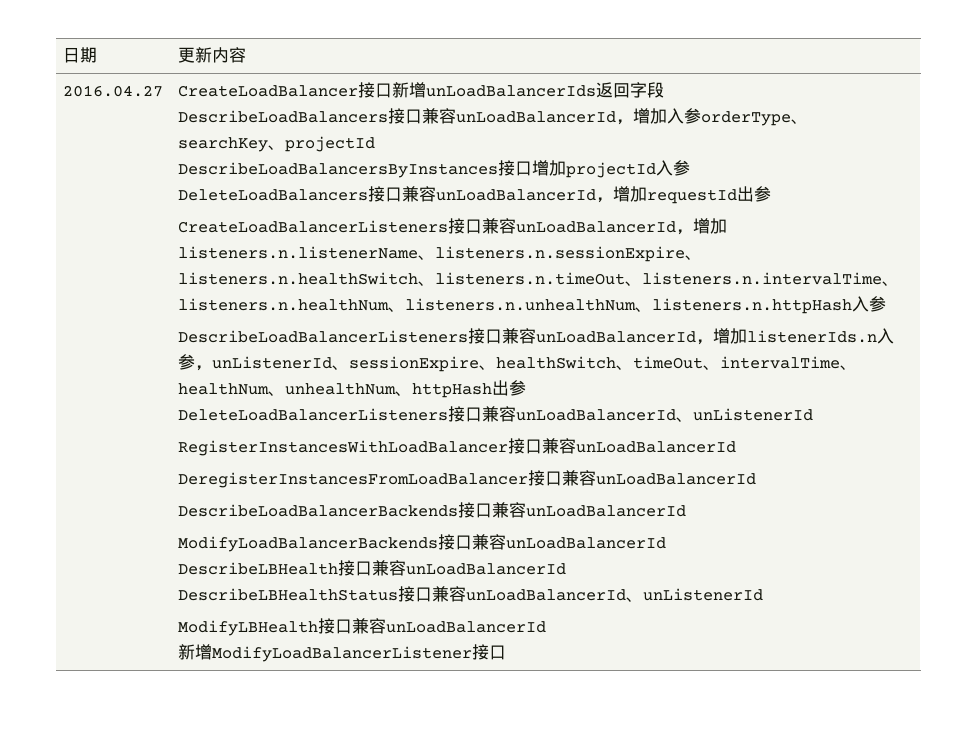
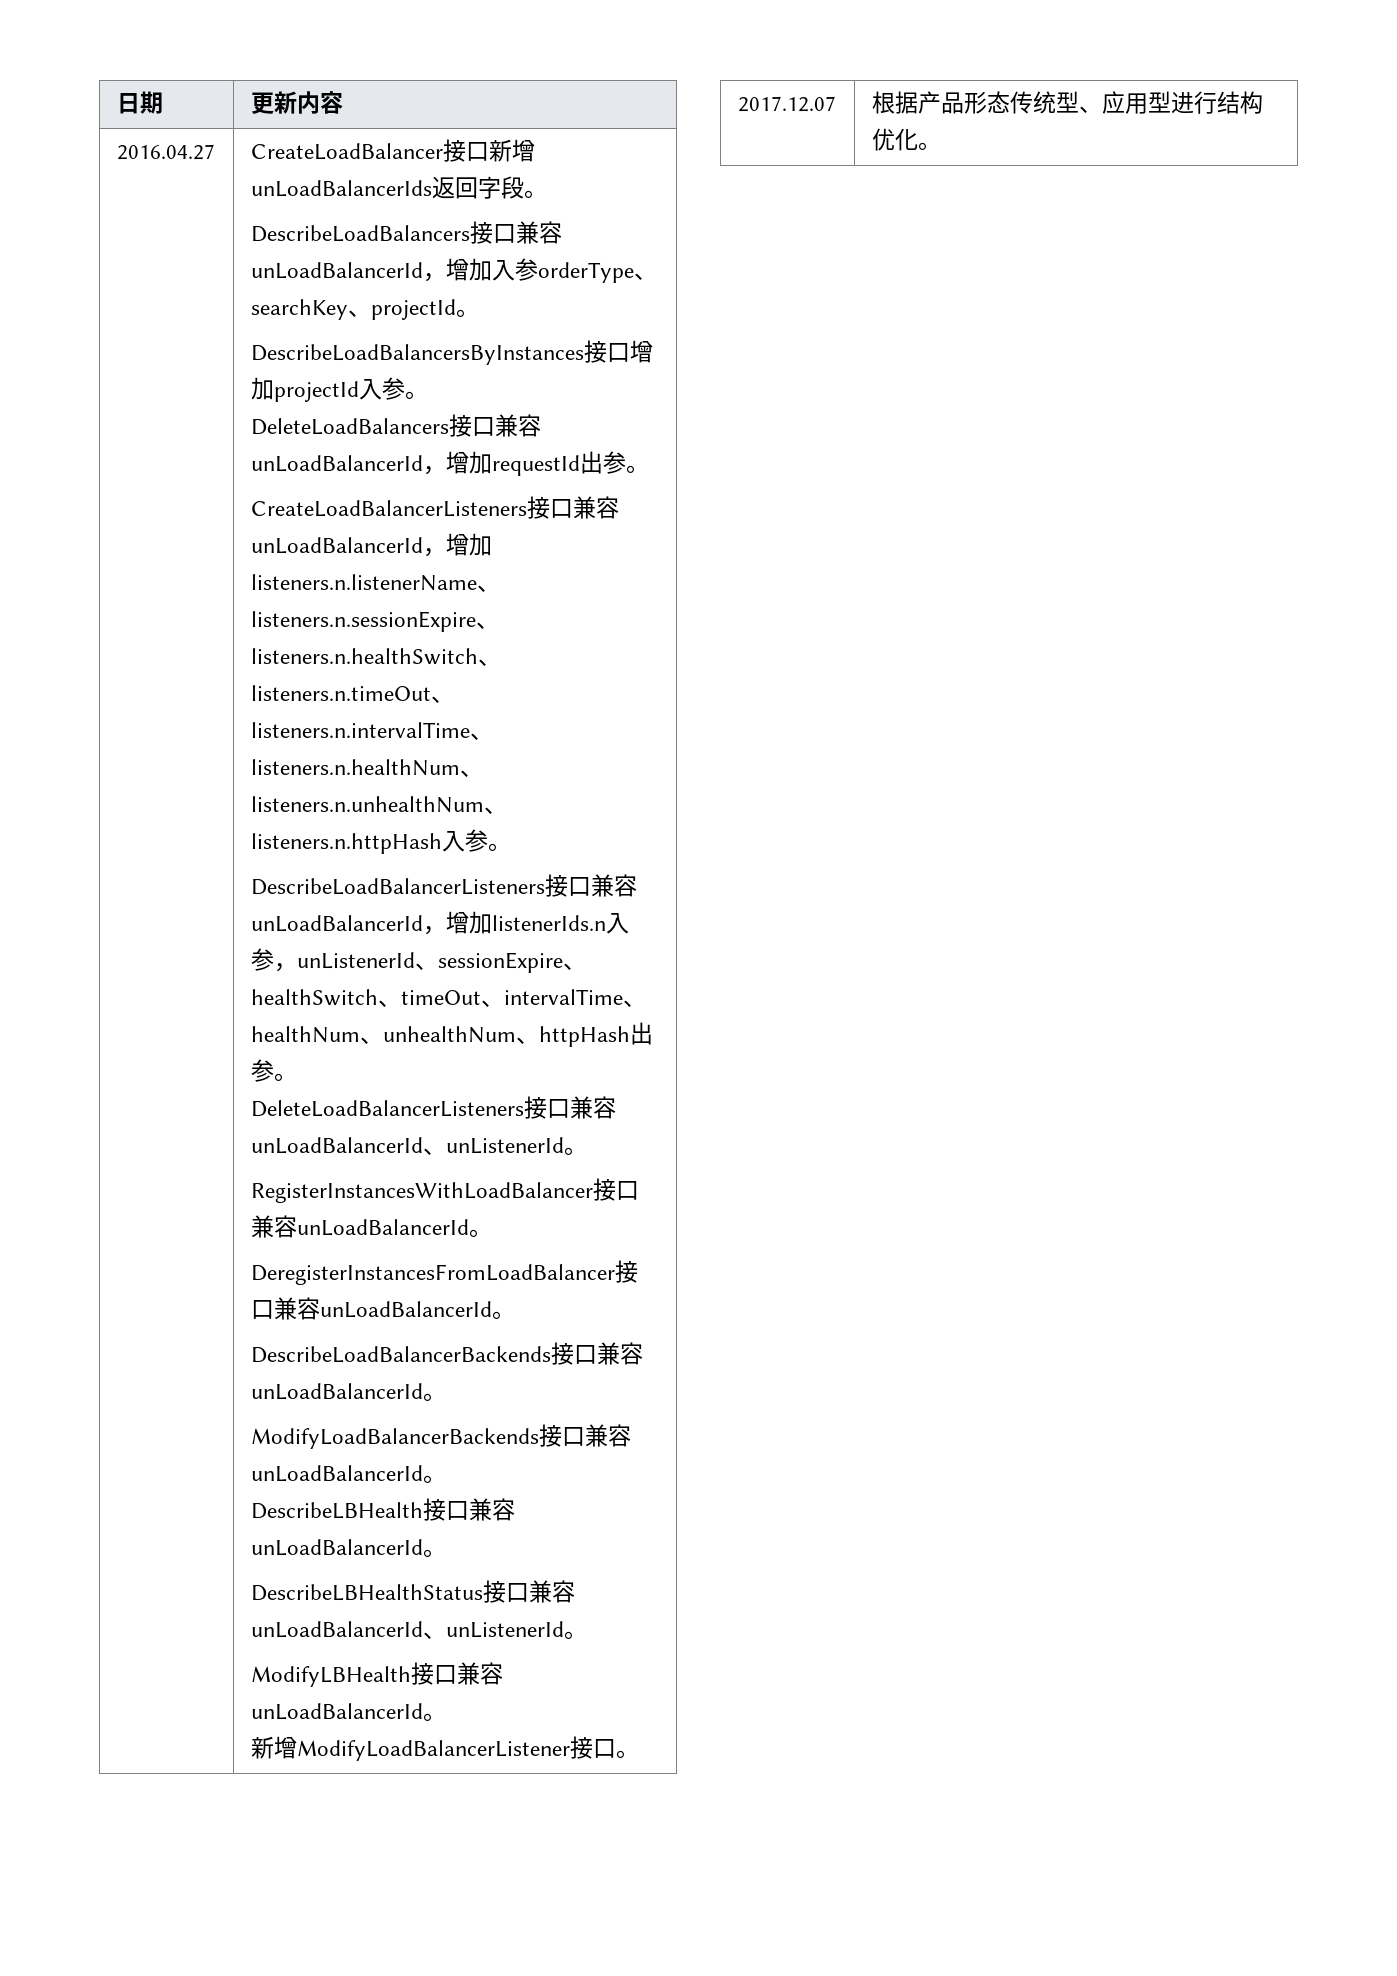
- CreateLoadBalancer接口新增unLoadBalancerIds返回字段
+ CreateLoadBalancer接口新增unLoadBalancerIds返回字段。
- DescribeLoadBalancers接口兼容unLoadBalancerId，增加入参orderType、searchKey、projectId
+ DescribeLoadBalancers接口兼容unLoadBalancerId，增加入参orderType、searchKey、projectId。
- DescribeLoadBalancersByInstances接口增加projectId入参
+ DescribeLoadBalancersByInstances接口增加projectId入参。
- DeleteLoadBalancers接口兼容unLoadBalancerId，增加requestId出参
+ DeleteLoadBalancers接口兼容unLoadBalancerId，增加requestId出参。
- CreateLoadBalancerListeners接口兼容unLoadBalancerId，增加listeners.n.listenerName、listeners.n.sessionExpire、listeners.n.healthSwitch、listeners.n.timeOut、listeners.n.intervalTime、listeners.n.healthNum、listeners.n.unhealthNum、listeners.n.httpHash入参
+ CreateLoadBalancerListeners接口兼容unLoadBalancerId，增加listeners.n.listenerName、listeners.n.sessionExpire、listeners.n.healthSwitch、listeners.n.timeOut、listeners.n.intervalTime、listeners.n.healthNum、listeners.n.unhealthNum、listeners.n.httpHash入参。
- DescribeLoadBalancerListeners接口兼容unLoadBalancerId，增加listenerIds.n入参，unListenerId、sessionExpire、healthSwitch、timeOut、intervalTime、healthNum、unhealthNum、httpHash出参
+ DescribeLoadBalancerListeners接口兼容unLoadBalancerId，增加listenerIds.n入参，unListenerId、sessionExpire、healthSwitch、timeOut、intervalTime、healthNum、unhealthNum、httpHash出参。
- DeleteLoadBalancerListeners接口兼容unLoadBalancerId、unListenerId
+ DeleteLoadBalancerListeners接口兼容unLoadBalancerId、unListenerId。
- RegisterInstancesWithLoadBalancer接口兼容unLoadBalancerId
+ RegisterInstancesWithLoadBalancer接口兼容unLoadBalancerId。
- DeregisterInstancesFromLoadBalancer接口兼容unLoadBalancerId
+ DeregisterInstancesFromLoadBalancer接口兼容unLoadBalancerId。
- DescribeLoadBalancerBackends接口兼容unLoadBalancerId
+ DescribeLoadBalancerBackends接口兼容unLoadBalancerId。
- ModifyLoadBalancerBackends接口兼容unLoadBalancerId
+ ModifyLoadBalancerBackends接口兼容unLoadBalancerId。
- DescribeLBHealth接口兼容unLoadBalancerId
+ DescribeLBHealth接口兼容unLoadBalancerId。
- DescribeLBHealthStatus接口兼容unLoadBalancerId、unListenerId
+ DescribeLBHealthStatus接口兼容unLoadBalancerId、unListenerId。
- ModifyLBHealth接口兼容unLoadBalancerId
+ ModifyLBHealth接口兼容unLoadBalancerId。
- 新增ModifyLoadBalancerListener接口
+ 新增ModifyLoadBalancerListener接口。
+ 2017.12.07 | 根据产品形态传统型、应用型进行结构优化。

